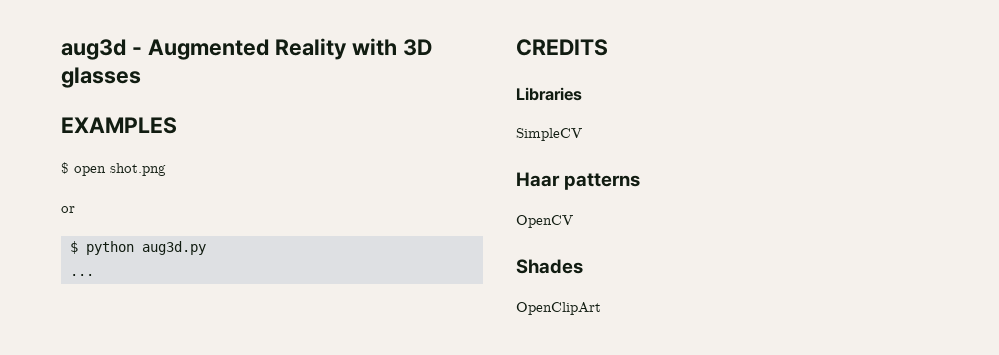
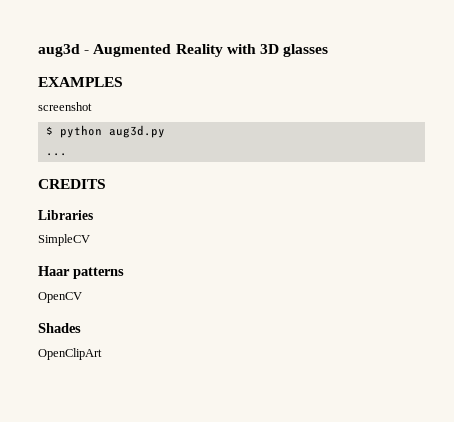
- $ open shot.png
- or
+ screenshot

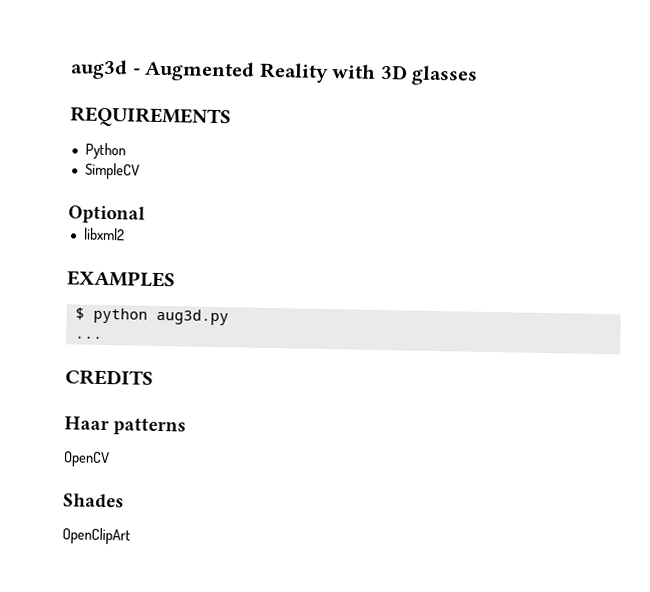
+ REQUIREMENTS
+ Python
+ SimpleCV
+ Optional
+ libxml2
- screenshot
- Libraries
- SimpleCV

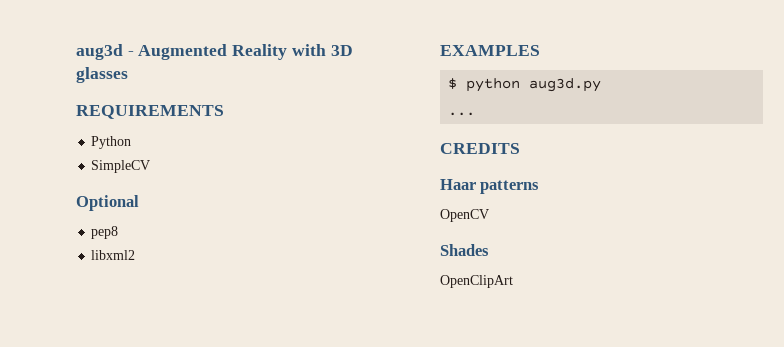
+ pep8

